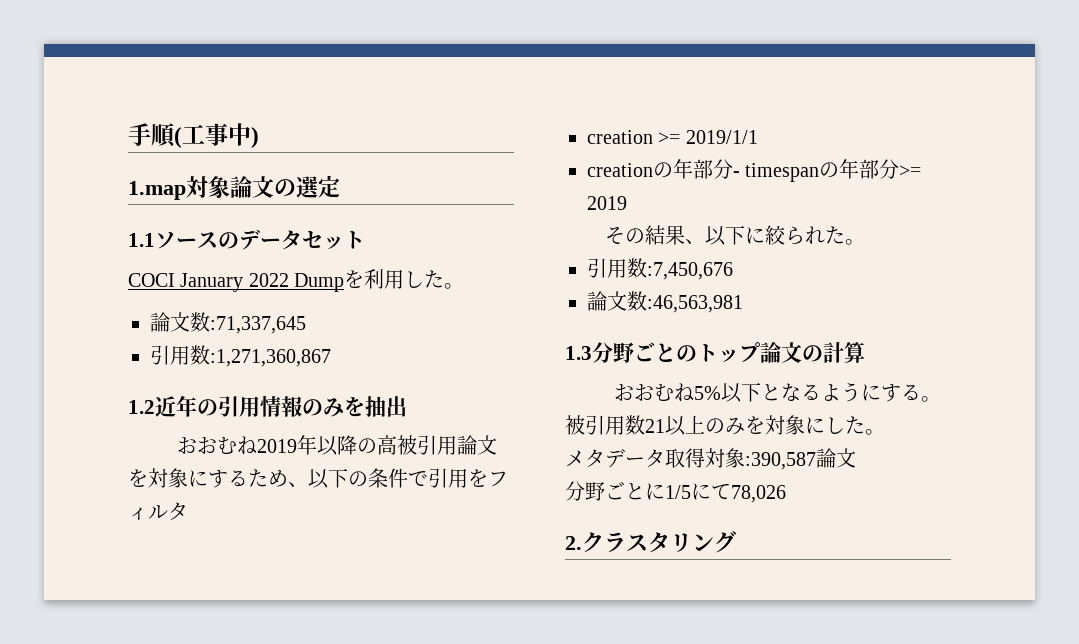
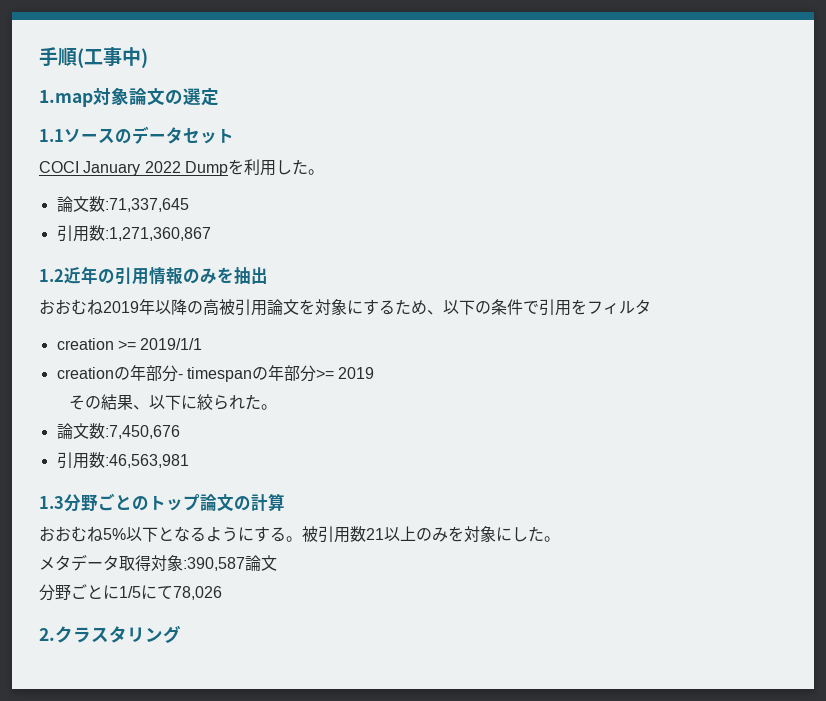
- 引用数:7,450,676
+ 論文数:7,450,676
- 論文数:46,563,981
+ 引用数:46,563,981

